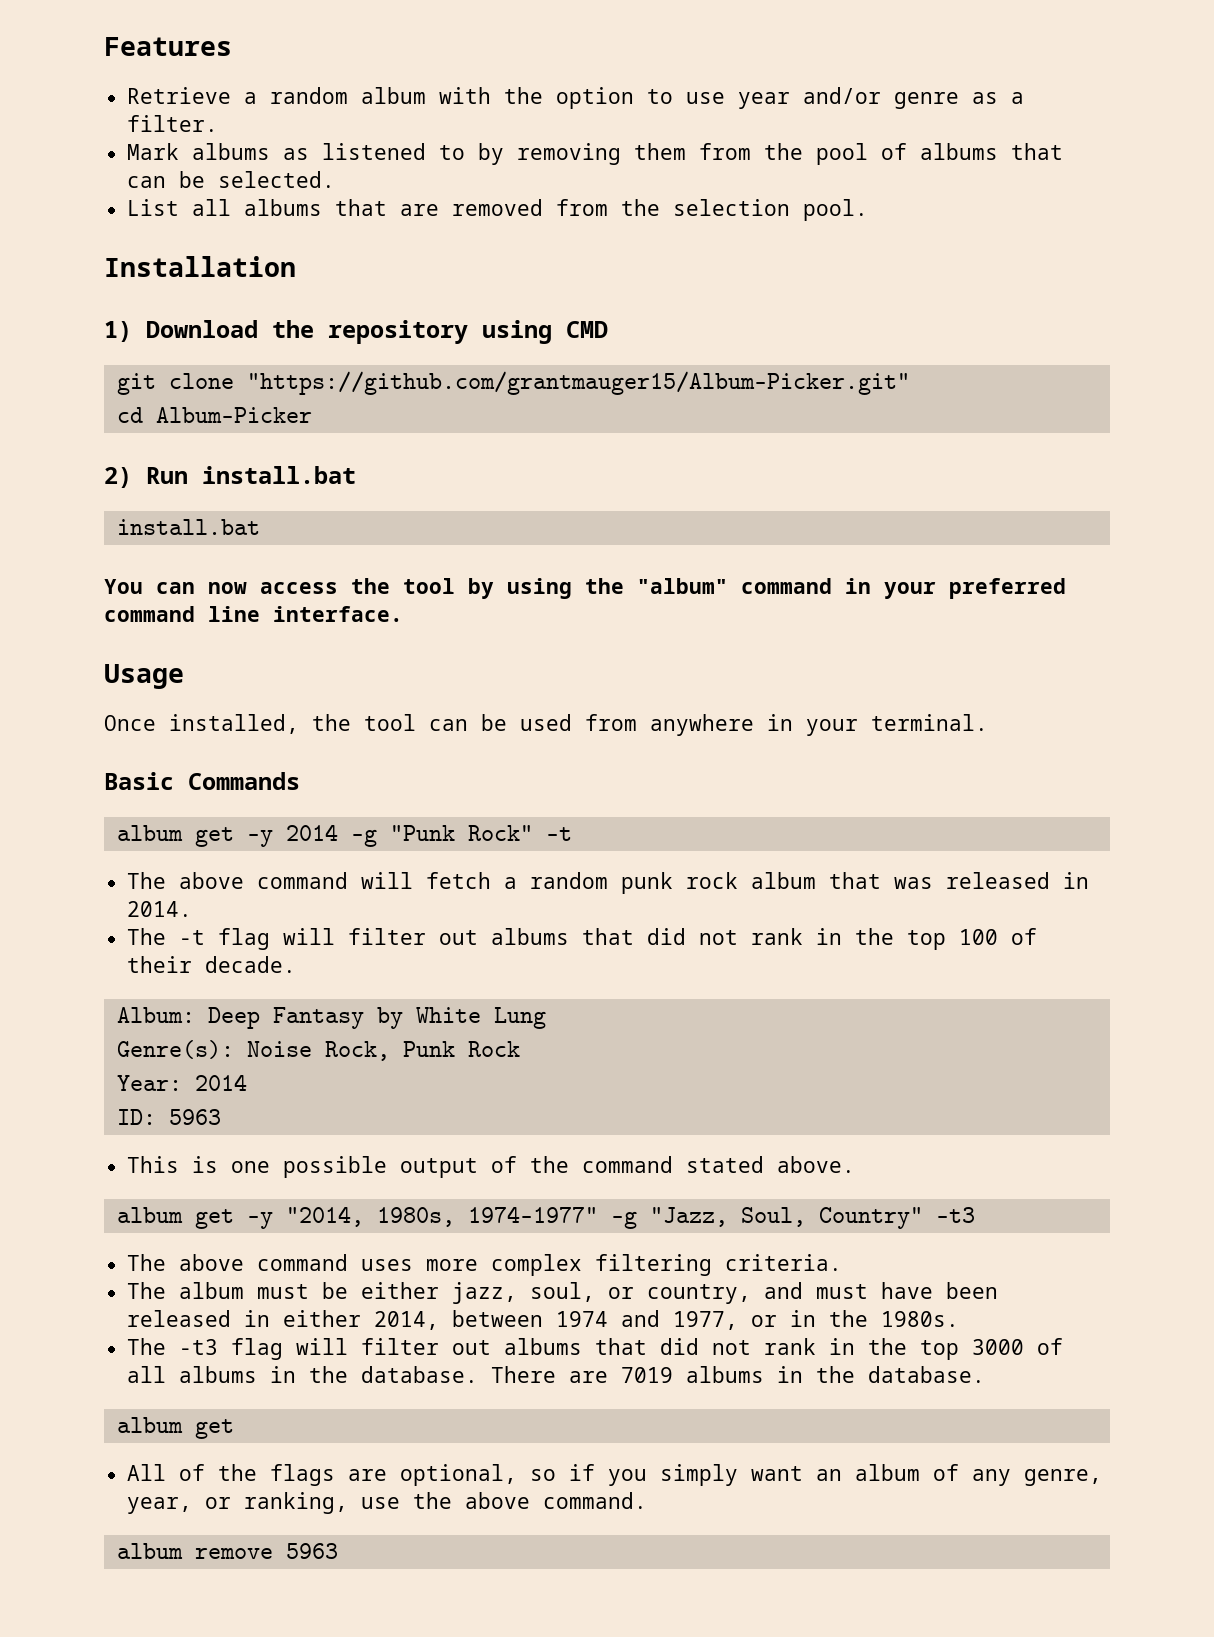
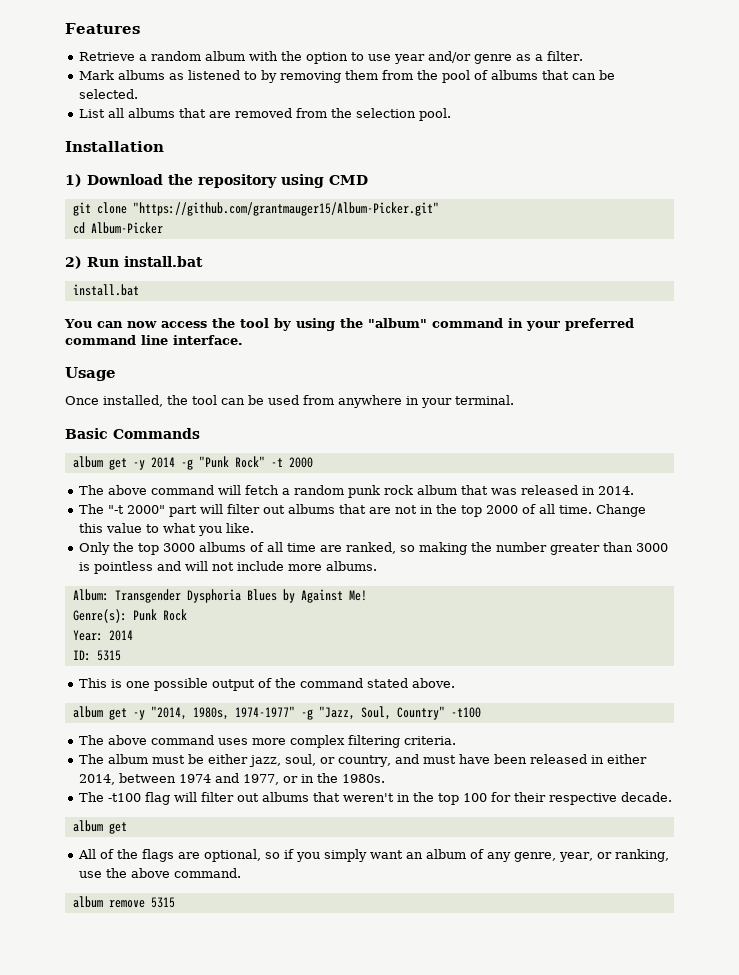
- album get -y 2014 -g "Punk Rock" -t
+ album get -y 2014 -g "Punk Rock" -t 2000
- The -t flag will filter out albums that did not rank in the top 100 of their decade.
- Album: Deep Fantasy by White Lung
+ The "-t 2000" part will filter out albums that are not in the top 2000 of all time. Change this value to what you like.
+ Only the top 3000 albums of all time are ranked, so making the number greater than 3000 is pointless and will not include more albums.
+ Album: Transgender Dysphoria Blues by Against Me!
- Genre(s): Noise Rock, Punk Rock
+ Genre(s): Punk Rock
- ID: 5963
+ ID: 5315
- album get -y "2014, 1980s, 1974-1977" -g "Jazz, Soul, Country" -t3
+ album get -y "2014, 1980s, 1974-1977" -g "Jazz, Soul, Country" -t100
- The -t3 flag will filter out albums that did not rank in the top 3000 of all albums in the database. There are 7019 albums in the database.
+ The -t100 flag will filter out albums that weren't in the top 100 for their respective decade.
- album remove 5963
+ album remove 5315

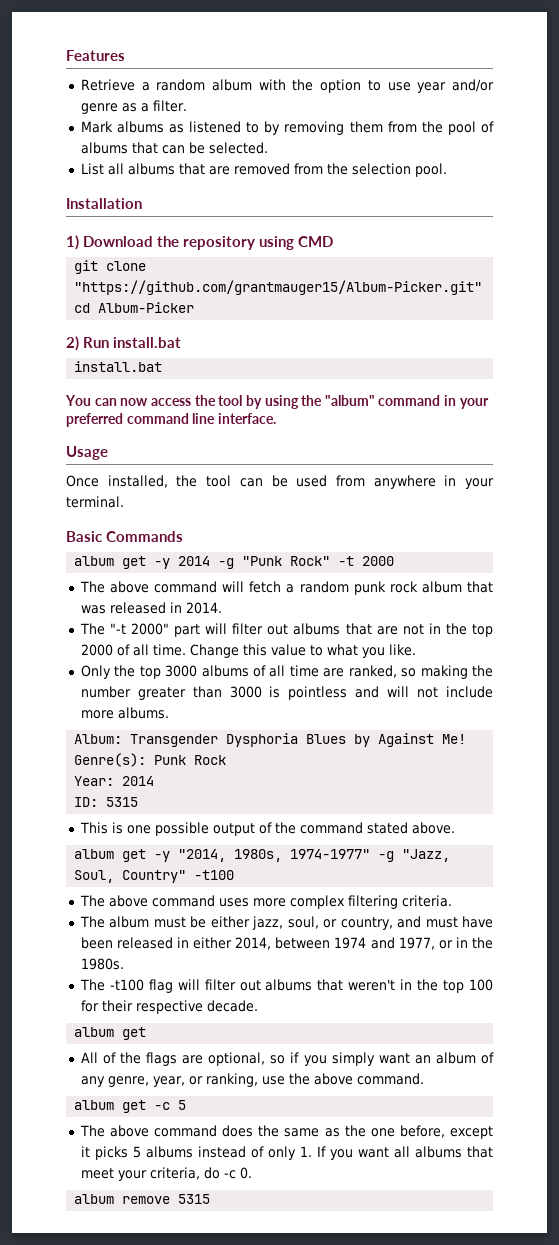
+ album get -c 5
+ The above command does the same as the one before, except it picks 5 albums instead of only 1. If you want all albums that meet your criteria, do -c 0.

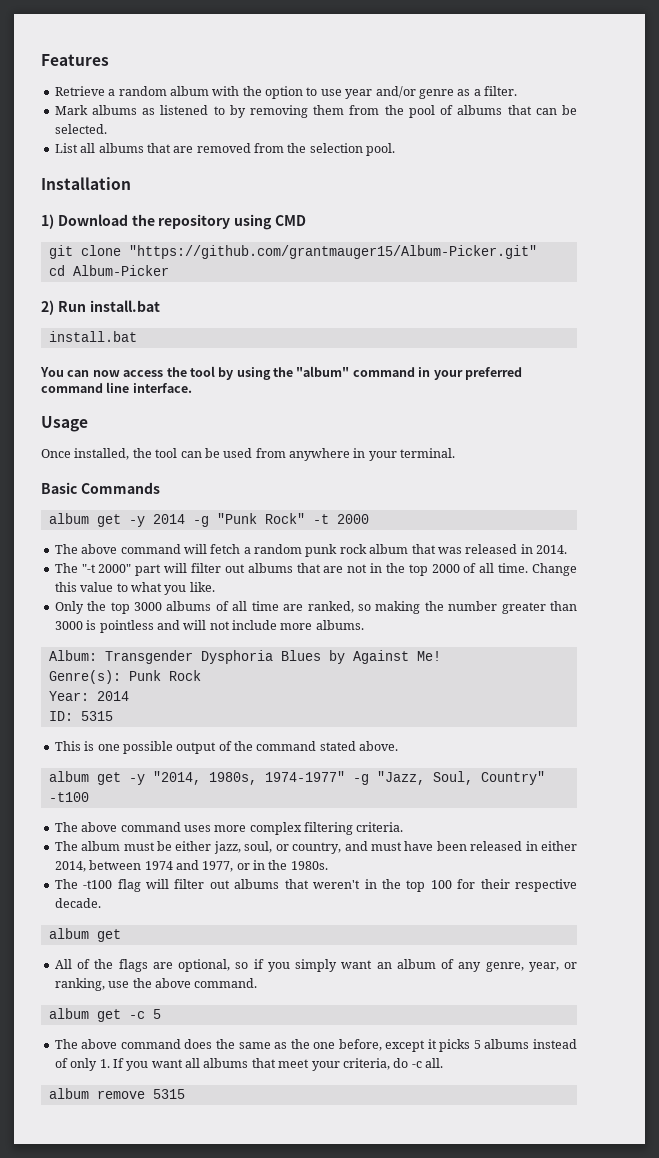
- The above command does the same as the one before, except it picks 5 albums instead of only 1. If you want all albums that meet your criteria, do -c 0.
+ The above command does the same as the one before, except it picks 5 albums instead of only 1. If you want all albums that meet your criteria, do -c all.

